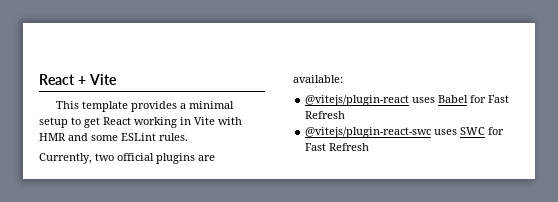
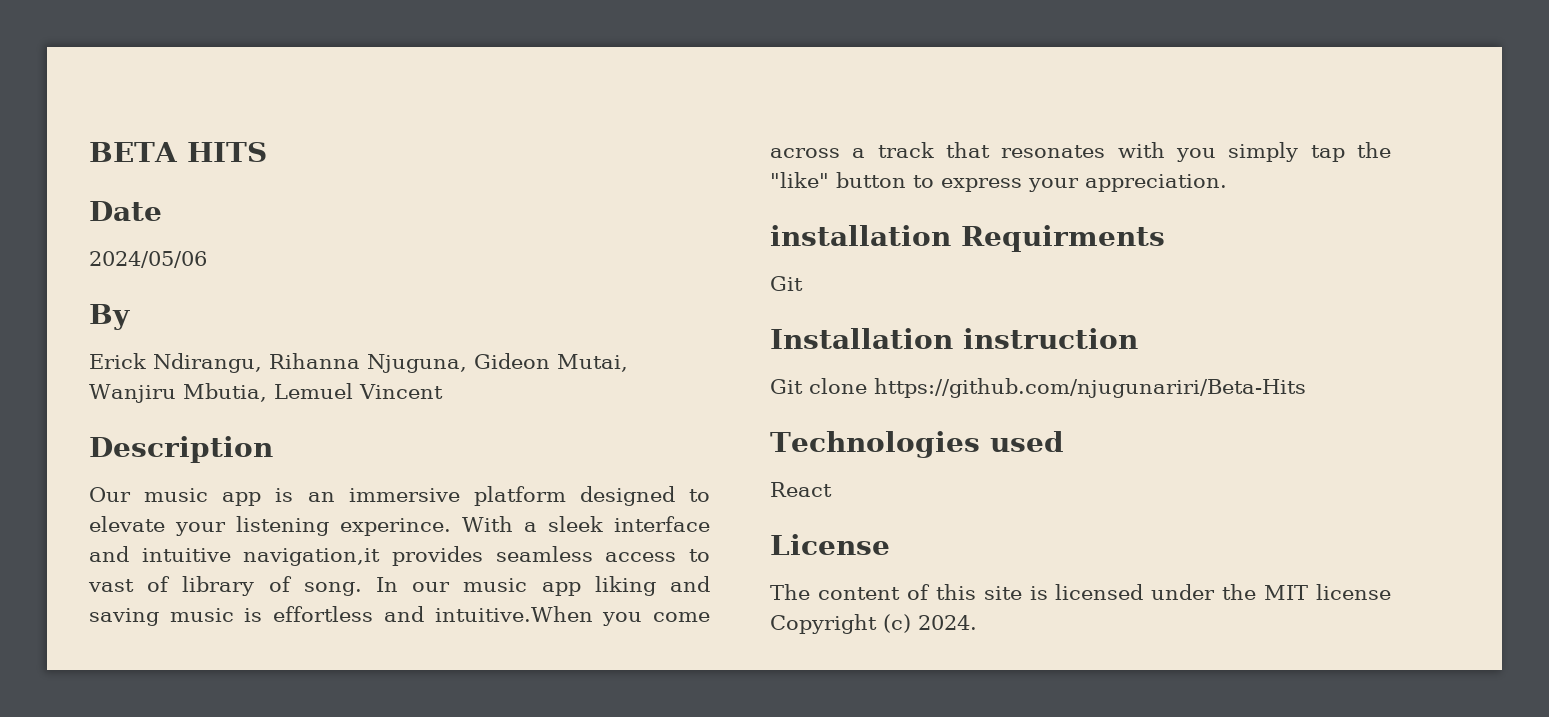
- React + Vite
- This template provides a minimal setup to get React working in Vite with HMR and some ESLint rules.
- Currently, two official plugins are available:
- @vitejs/plugin-react uses Babel for Fast Refresh
- @vitejs/plugin-react-swc uses SWC for Fast Refresh
+ BETA HITS
+ Date
+ 2024/05/06
+ By
+ Erick Ndirangu, Rihanna Njuguna, Gideon Mutai, Wanjiru Mbutia, Lemuel Vincent
+ Description
+ Our music app is an immersive platform designed to elevate your listening experince. With a sleek interface and intuitive navigation,it provides seamless access to vast of library of song. In our music app liking and saving music is effortless and intuitive.When you come across a track that resonates with you simply tap the "like" button to express your appreciation.
+ installation Requirments
+ Git
+ Installation instruction
+ Git clone https://github.com/njugunariri/Beta-Hits
+ Technologies used
+ React
+ License
+ The content of this site is licensed under the MIT license Copyright (c) 2024.

